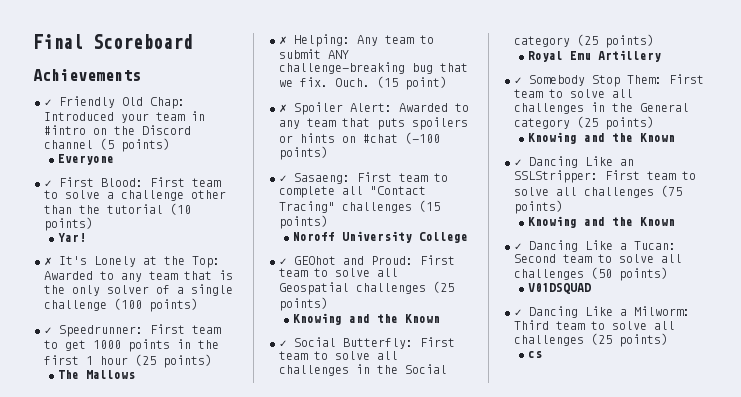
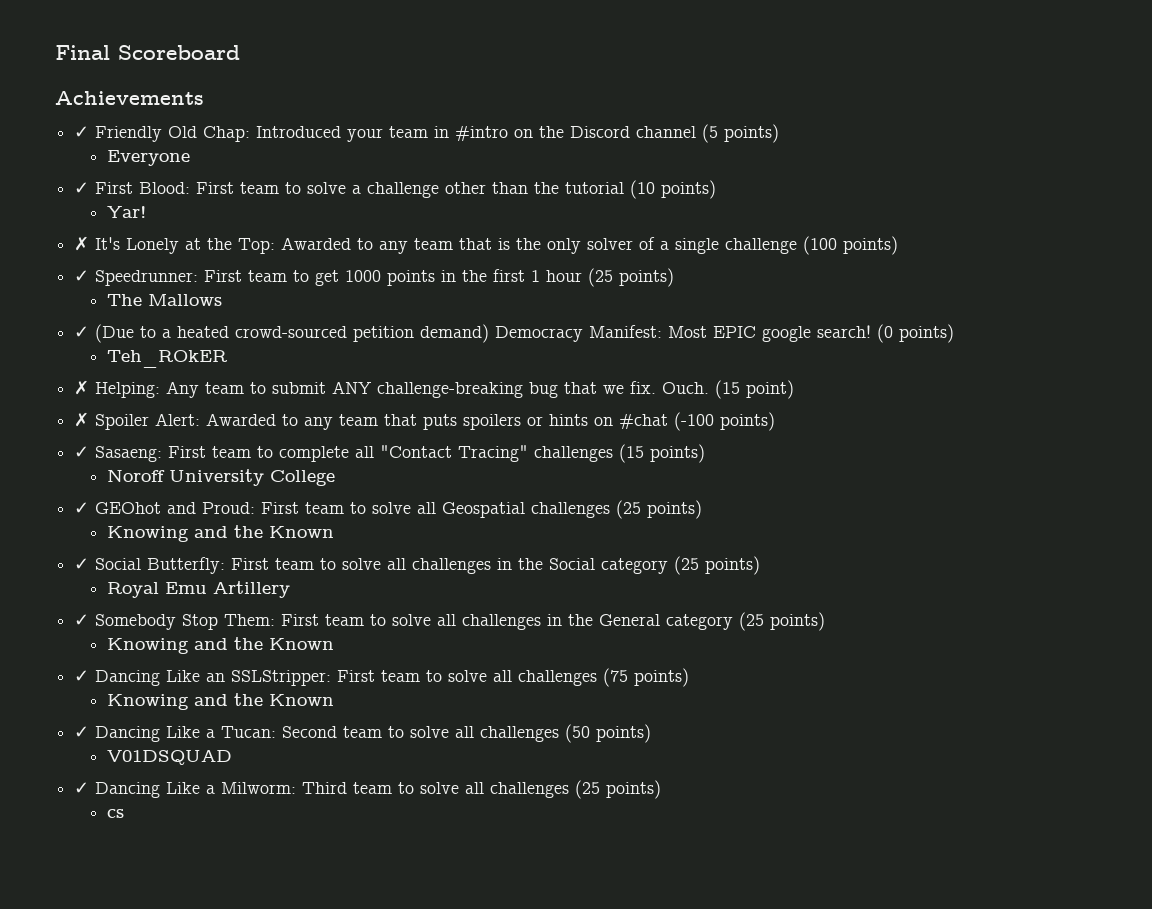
+ ✓ (Due to a heated crowd-sourced petition demand) Democracy Manifest: Most EPIC google search! (0 points)
+ Teh_ROkER

